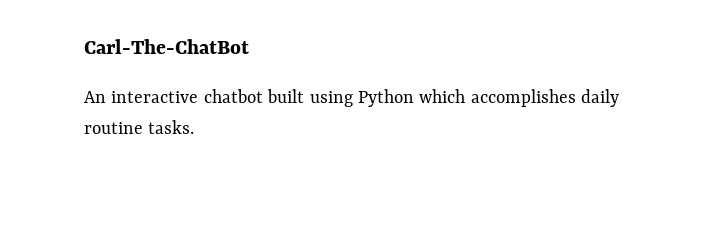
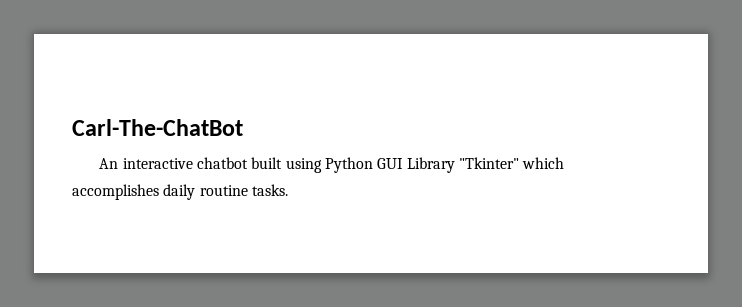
- An interactive chatbot built using Python which accomplishes daily routine tasks.
+ An interactive chatbot built using Python GUI Library "Tkinter" which accomplishes daily routine tasks.

